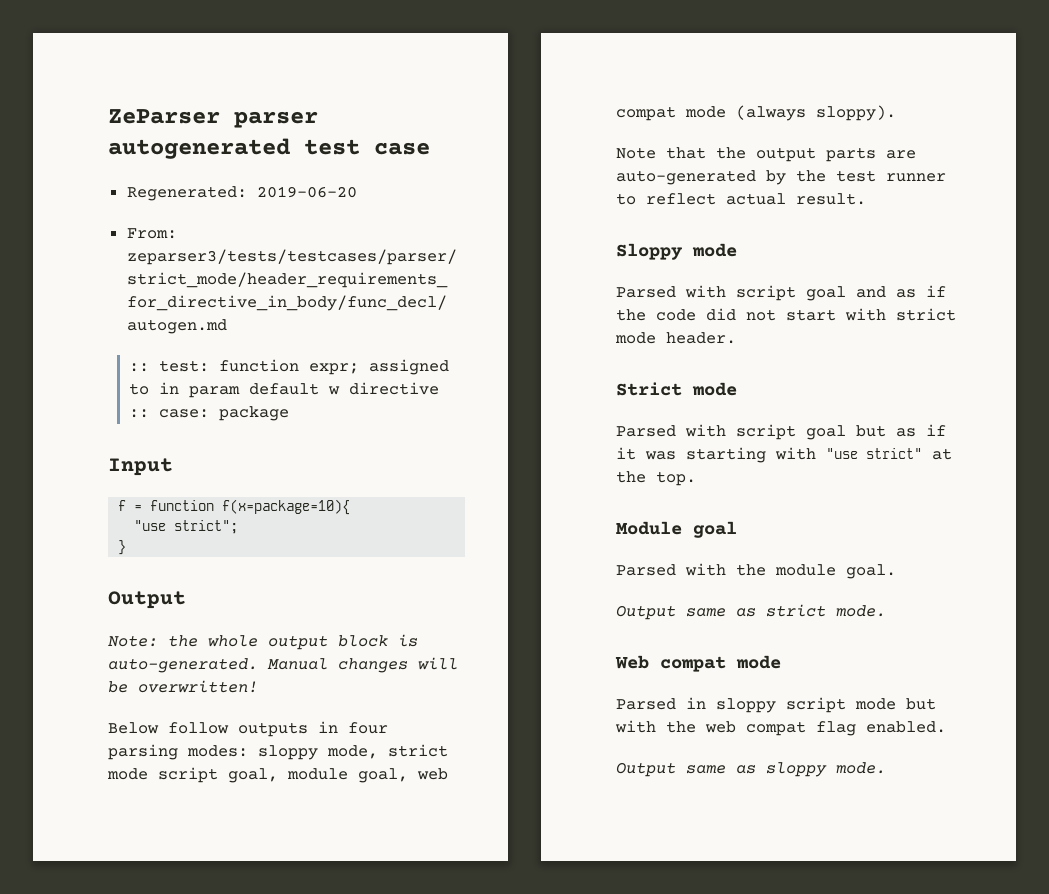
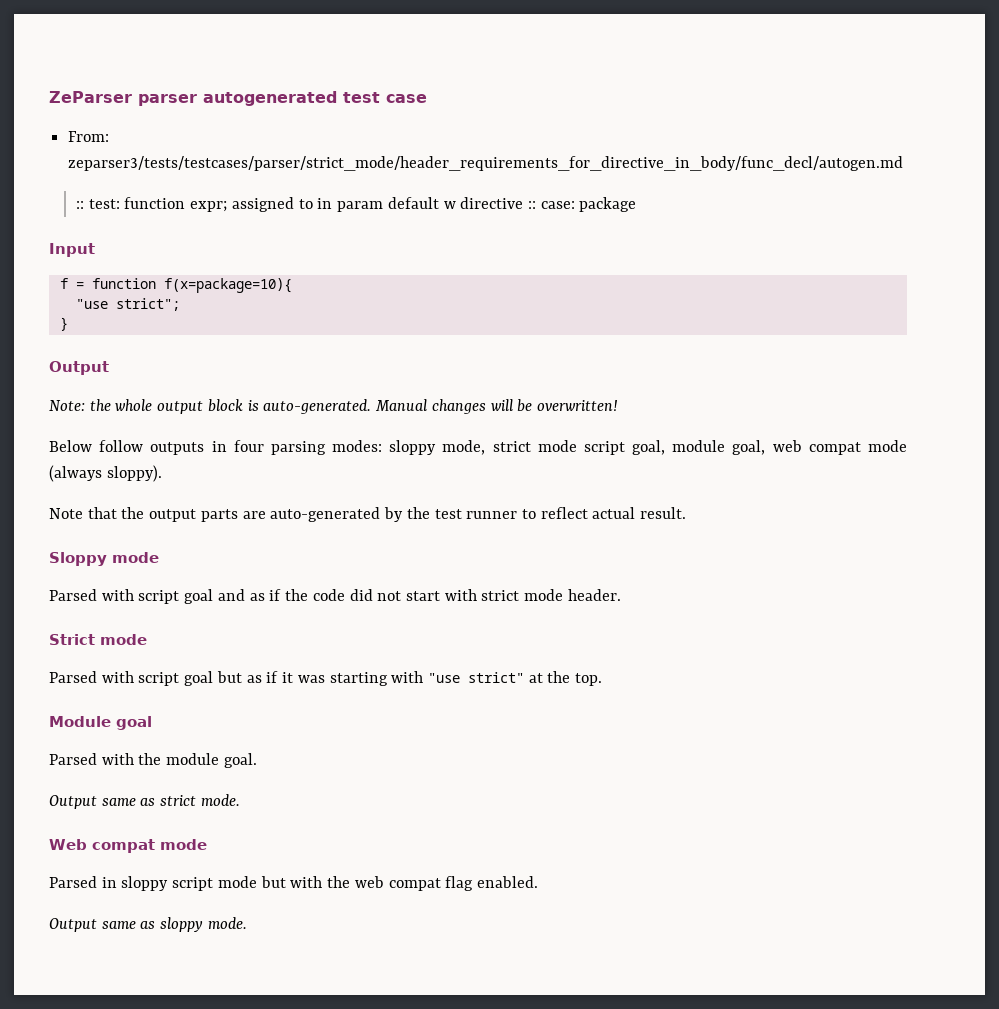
- Regenerated: 2019-06-20

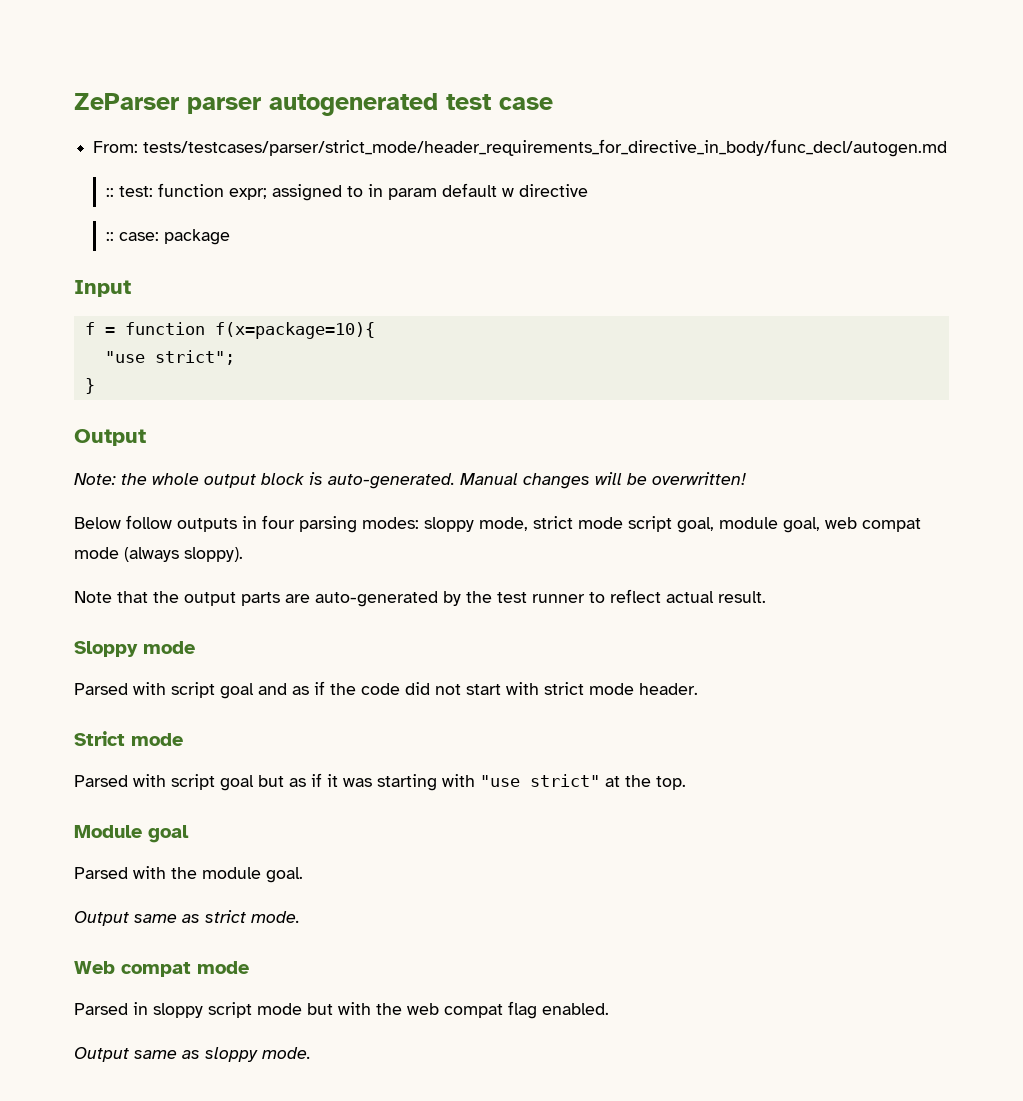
- From: zeparser3/tests/testcases/parser/strict_mode/header_requirements_for_directive_in_body/func_decl/autogen.md
+ From: tests/testcases/parser/strict_mode/header_requirements_for_directive_in_body/func_decl/autogen.md
- :: test: function expr; assigned to in param default w directive :: case: package
+ :: test: function expr; assigned to in param default w directive
+ :: case: package

